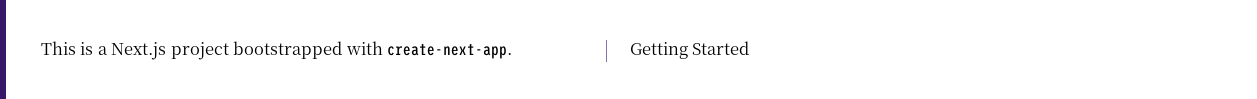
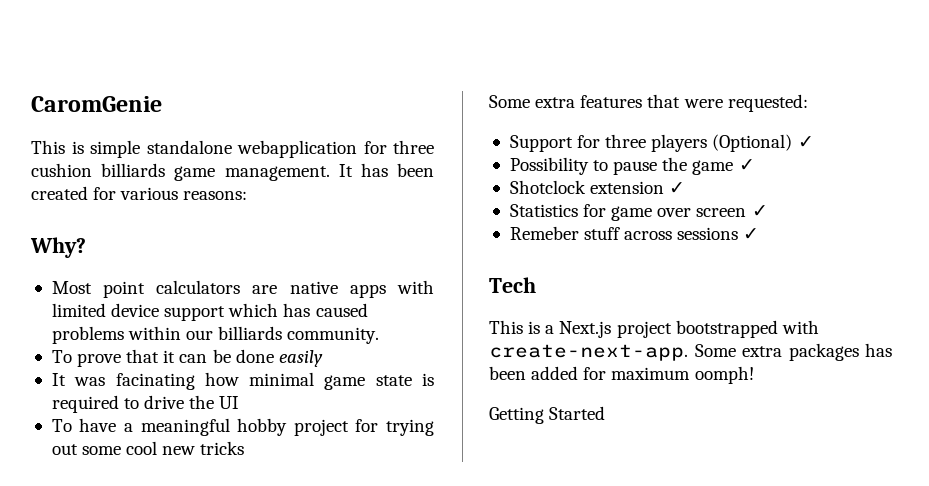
+ CaromGenie
+ This is simple standalone webapplication for three cushion billiards game management. It has been created for various reasons:
+ Why?
+ Most point calculators are native apps with limited device support which has caused problems within our billiards community.
+ To prove that it can be done easily
+ It was facinating how minimal game state is required to drive the UI
+ To have a meaningful hobby project for trying out some cool new tricks
+ Some extra features that were requested:
+ Support for three players (Optional) ✓
+ Possibility to pause the game ✓
+ Shotclock extension ✓
+ Statistics for game over screen ✓
+ Remeber stuff across sessions ✓
+ Tech
+ Some extra packages has been added for maximum oomph!

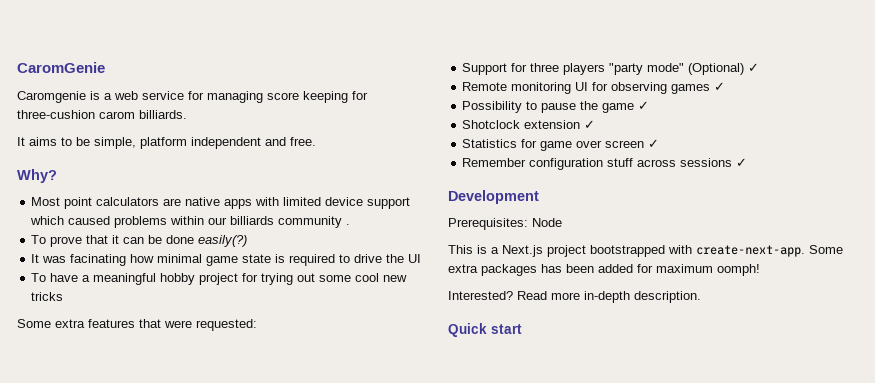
- This is simple standalone webapplication for three cushion billiards game management. It has been created for various reasons:
+ Caromgenie is a web service for managing score keeping for three-cushion carom billiards.
+ It aims to be simple, platform independent and free.
- Most point calculators are native apps with limited device support which has caused problems within our billiards community.
+ Most point calculators are native apps with limited device support which caused problems within our billiards community .
- To prove that it can be done easily
+ To prove that it can be done easily(?)
- Support for three players (Optional) ✓
+ Support for three players "party mode" (Optional) ✓
+ Remote monitoring UI for observing games ✓
- Remeber stuff across sessions ✓
+ Remember configuration stuff across sessions ✓
- Tech
+ Development
+ Prerequisites: Node
- Getting Started
+ Interested? Read more in-depth description.
+ Quick start

